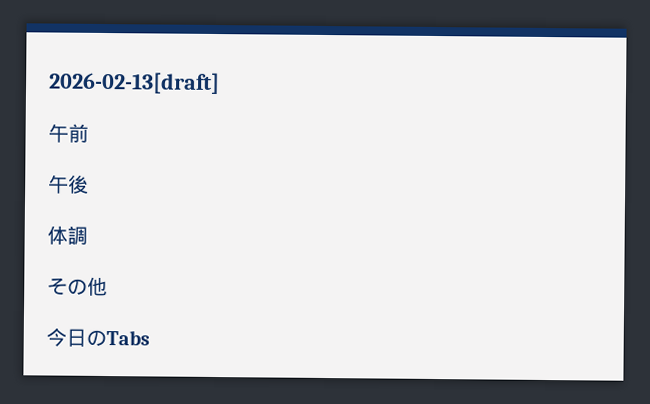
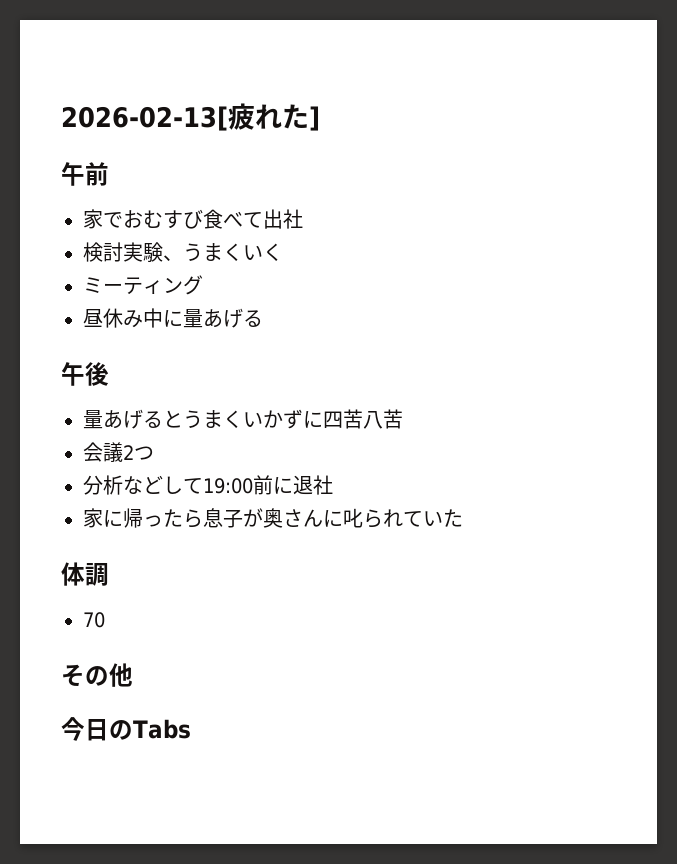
- 2026-02-13[draft]
+ 2026-02-13[疲れた]
  午前
+ 家でおむすび食べて出社
+ 検討実験、うまくいく
+ ミーティング
+ 昼休み中に量あげる
  午後
+ 量あげるとうまくいかずに四苦八苦
+ 会議2つ
+ 分析などして19:00前に退社
+ 家に帰ったら息子が奥さんに叱られていた
+ 70

